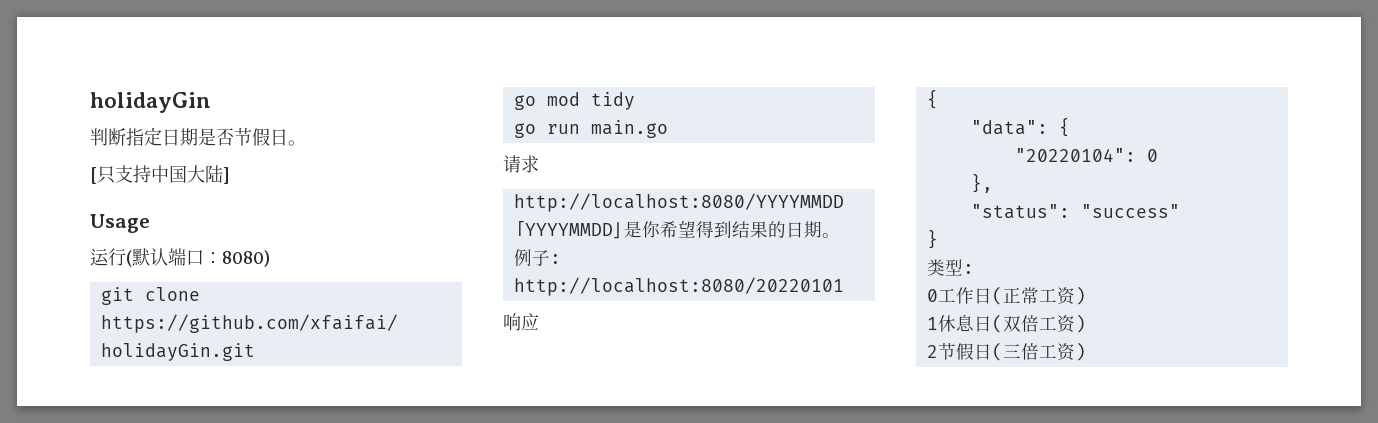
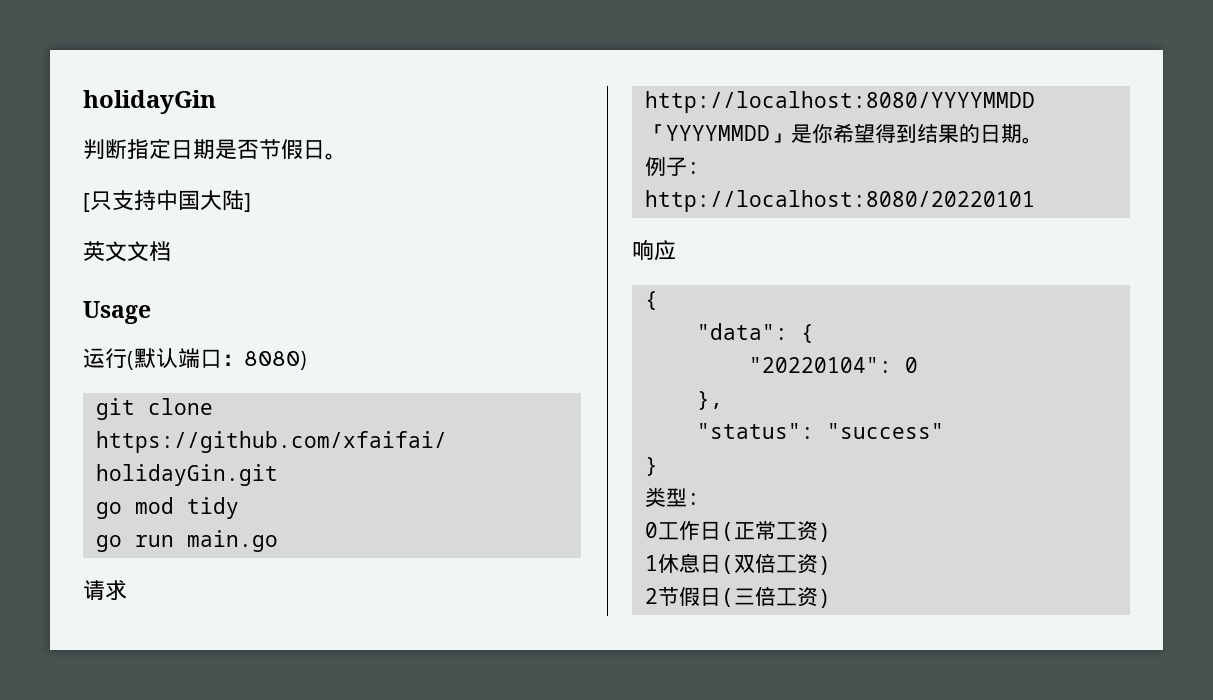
+ 英文文档

